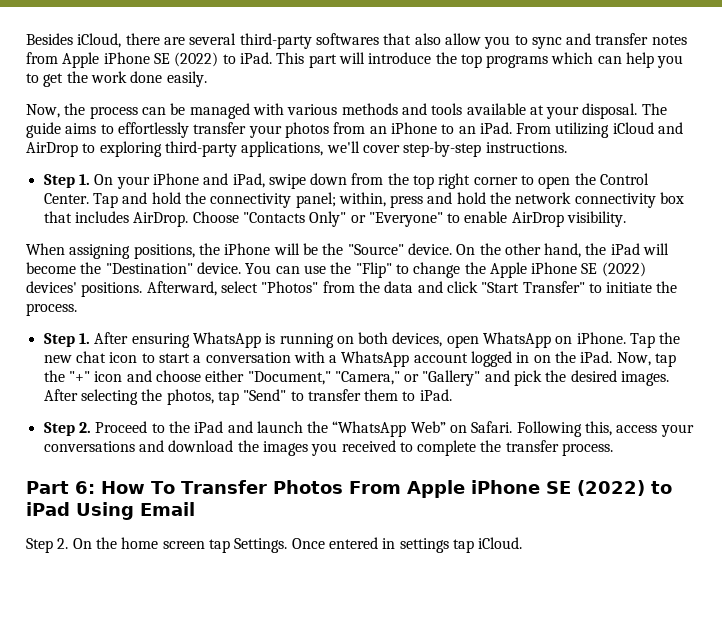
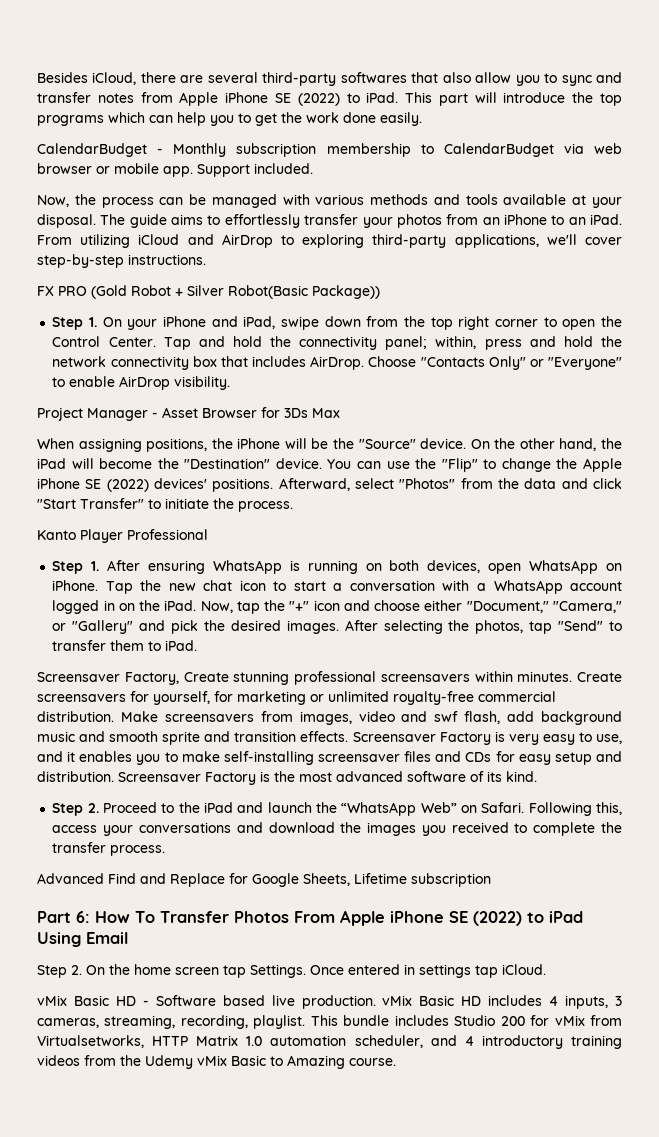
+ CalendarBudget - Monthly subscription membership to CalendarBudget via web browser or mobile app. Support included.
+ FX PRO (Gold Robot + Silver Robot(Basic Package))
+ Project Manager - Asset Browser for 3Ds Max
+ Kanto Player Professional
+ Screensaver Factory, Create stunning professional screensavers within minutes. Create screensavers for yourself, for marketing or unlimited royalty-free commercial distribution. Make screensavers from images, video and swf flash, add background music and smooth sprite and transition effects. Screensaver Factory is very easy to use, and it enables you to make self-installing screensaver files and CDs for easy setup and distribution. Screensaver Factory is the most advanced software of its kind.
+ Advanced Find and Replace for Google Sheets, Lifetime subscription
+ vMix Basic HD - Software based live production. vMix Basic HD includes 4 inputs, 3 cameras, streaming, recording, playlist. This bundle includes Studio 200 for vMix from Virtualsetworks, HTTP Matrix 1.0 automation scheduler, and 4 introductory training videos from the Udemy vMix Basic to Amazing course.

